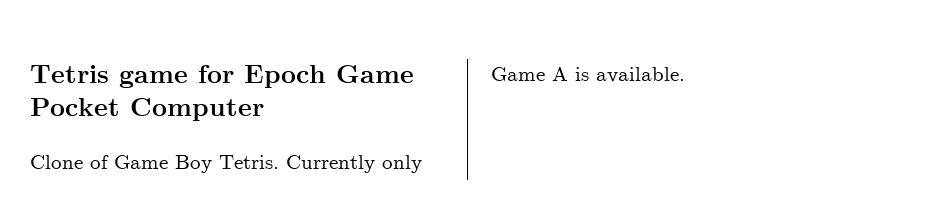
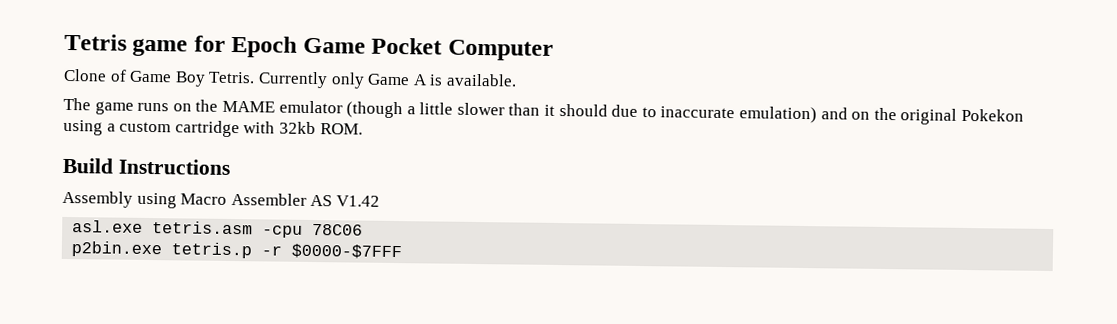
+ The game runs on the MAME emulator (though a little slower than it should due to inaccurate emulation) and on the original Pokekon using a custom cartridge with 32kb ROM.
+ Build Instructions
+ Assembly using Macro Assembler AS V1.42
+ asl.exe tetris.asm -cpu 78C06
+ p2bin.exe tetris.p -r $0000-$7FFF

